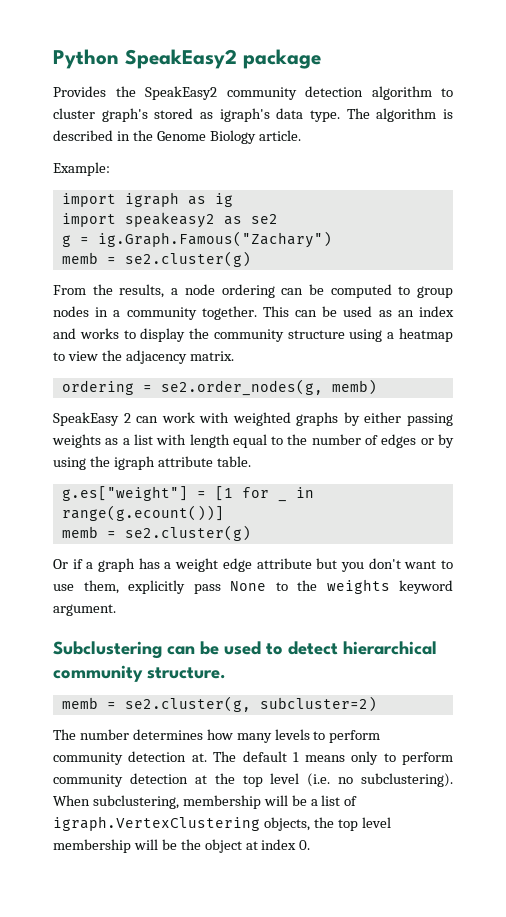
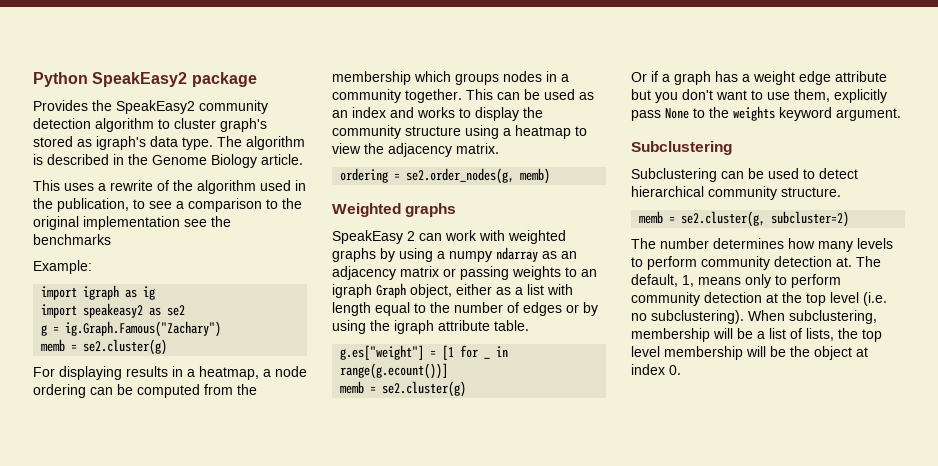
+ This uses a rewrite of the algorithm used in the publication, to see a comparison to the original implementation see the benchmarks
- From the results, a node ordering can be computed to group nodes in a community together.
+ For displaying results in a heatmap, a node ordering can be computed from the membership which groups nodes in a community together.
+ Weighted graphs
- SpeakEasy 2 can work with weighted graphs by either passing weights as a list with length equal to the number of edges or by using the igraph attribute table.
+ SpeakEasy 2 can work with weighted graphs by using a numpy ndarray as an adjacency matrix or passing weights to an igraph Graph object, either as a list with length equal to the number of edges or by using the igraph attribute table.
  Or if a graph has a weight edge attribute but you don't want to use them, explicitly pass None to the weights keyword argument.
+ Subclustering
- The default 1 means only to perform community detection at the top level (i.e. no subclustering).
+ The default, 1, means only to perform community detection at the top level (i.e. no subclustering).
- When subclustering, membership will be a list of igraph.VertexClustering objects, the top level membership will be the object at index 0.
+ When subclustering, membership will be a list of lists, the top level membership will be the object at index 0.

